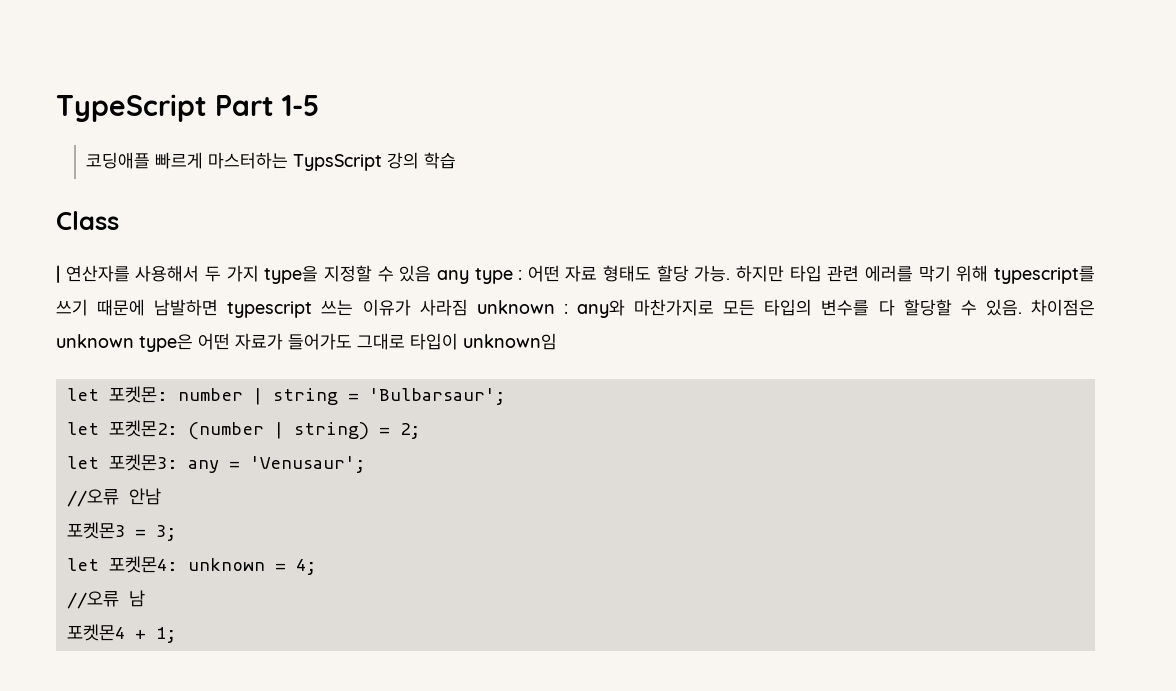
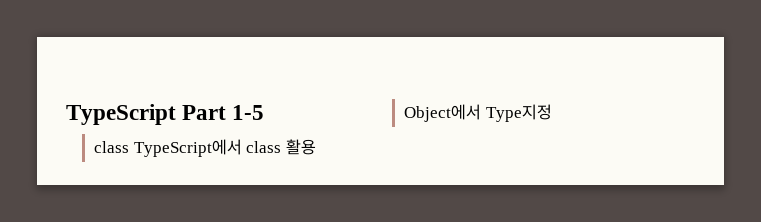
- 코딩애플 빠르게 마스터하는 TypsScript 강의 학습
- Class
- | 연산자를 사용해서 두 가지 type을 지정할 수 있음 any type : 어떤 자료 형태도 할당 가능. 하지만 타입 관련 에러를 막기 위해 typescript를 쓰기 때문에 남발하면 typescript 쓰는 이유가 사라짐 unknown : any와 마찬가지로 모든 타입의 변수를 다 할당할 수 있음. 차이점은 unknown type은 어떤 자료가 들어가도 그대로 타입이 unknown임
- let 포켓몬: number | string = 'Bulbarsaur';
- let 포켓몬2: (number | string) = 2;
- let 포켓몬3: any = 'Venusaur';
- //오류 안남
- 포켓몬3 = 3;
- let 포켓몬4: unknown = 4;
- //오류 남
- 포켓몬4 + 1;
+ class TypeScript에서 class 활용 Object에서 Type지정

